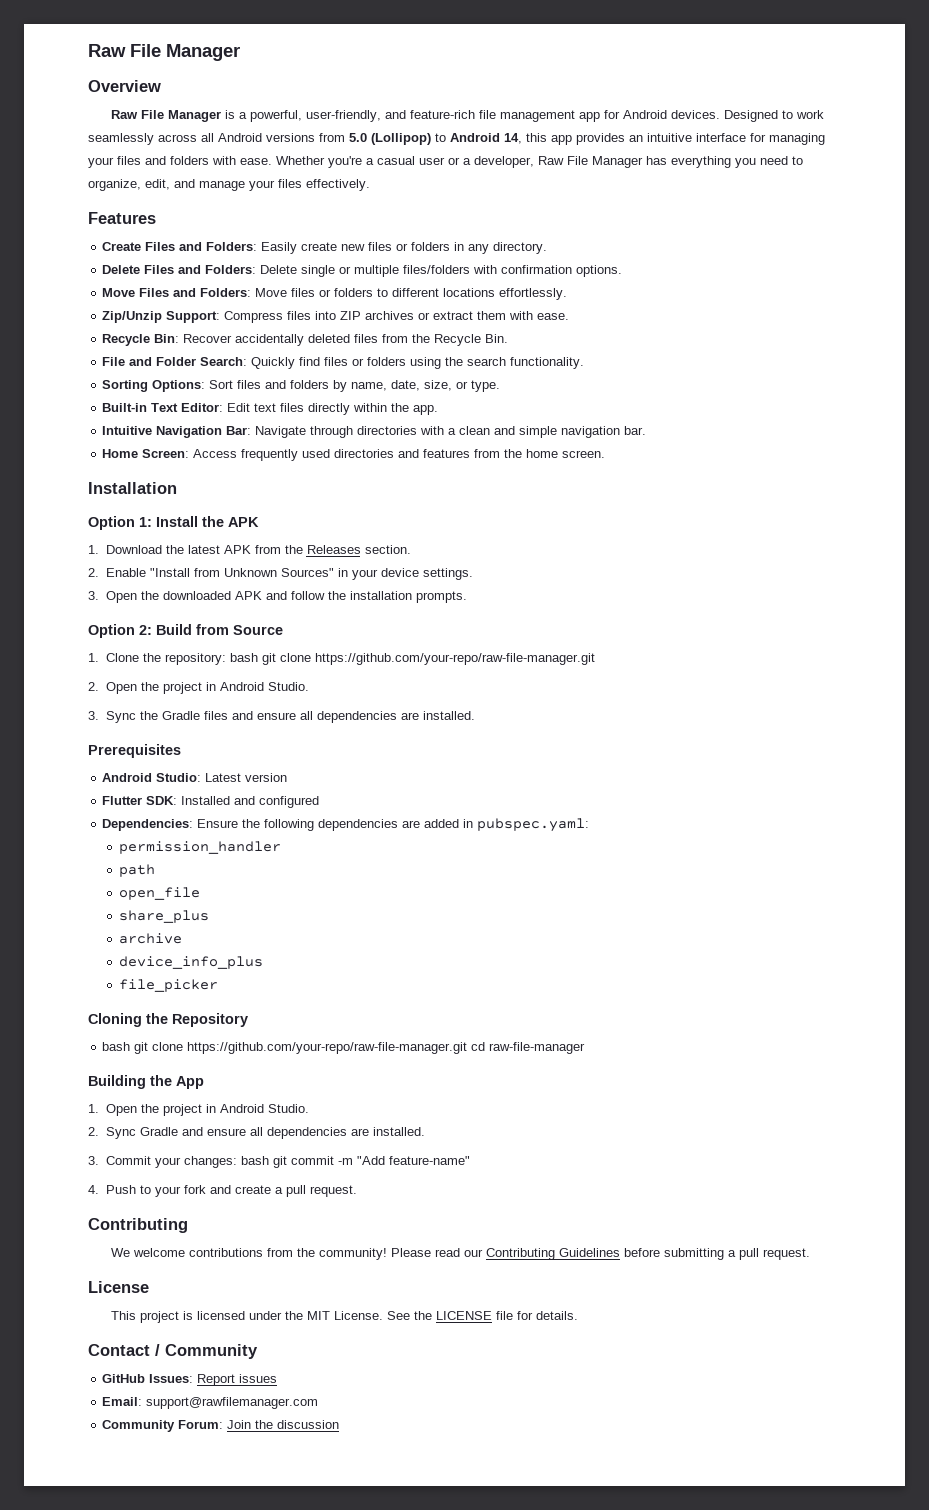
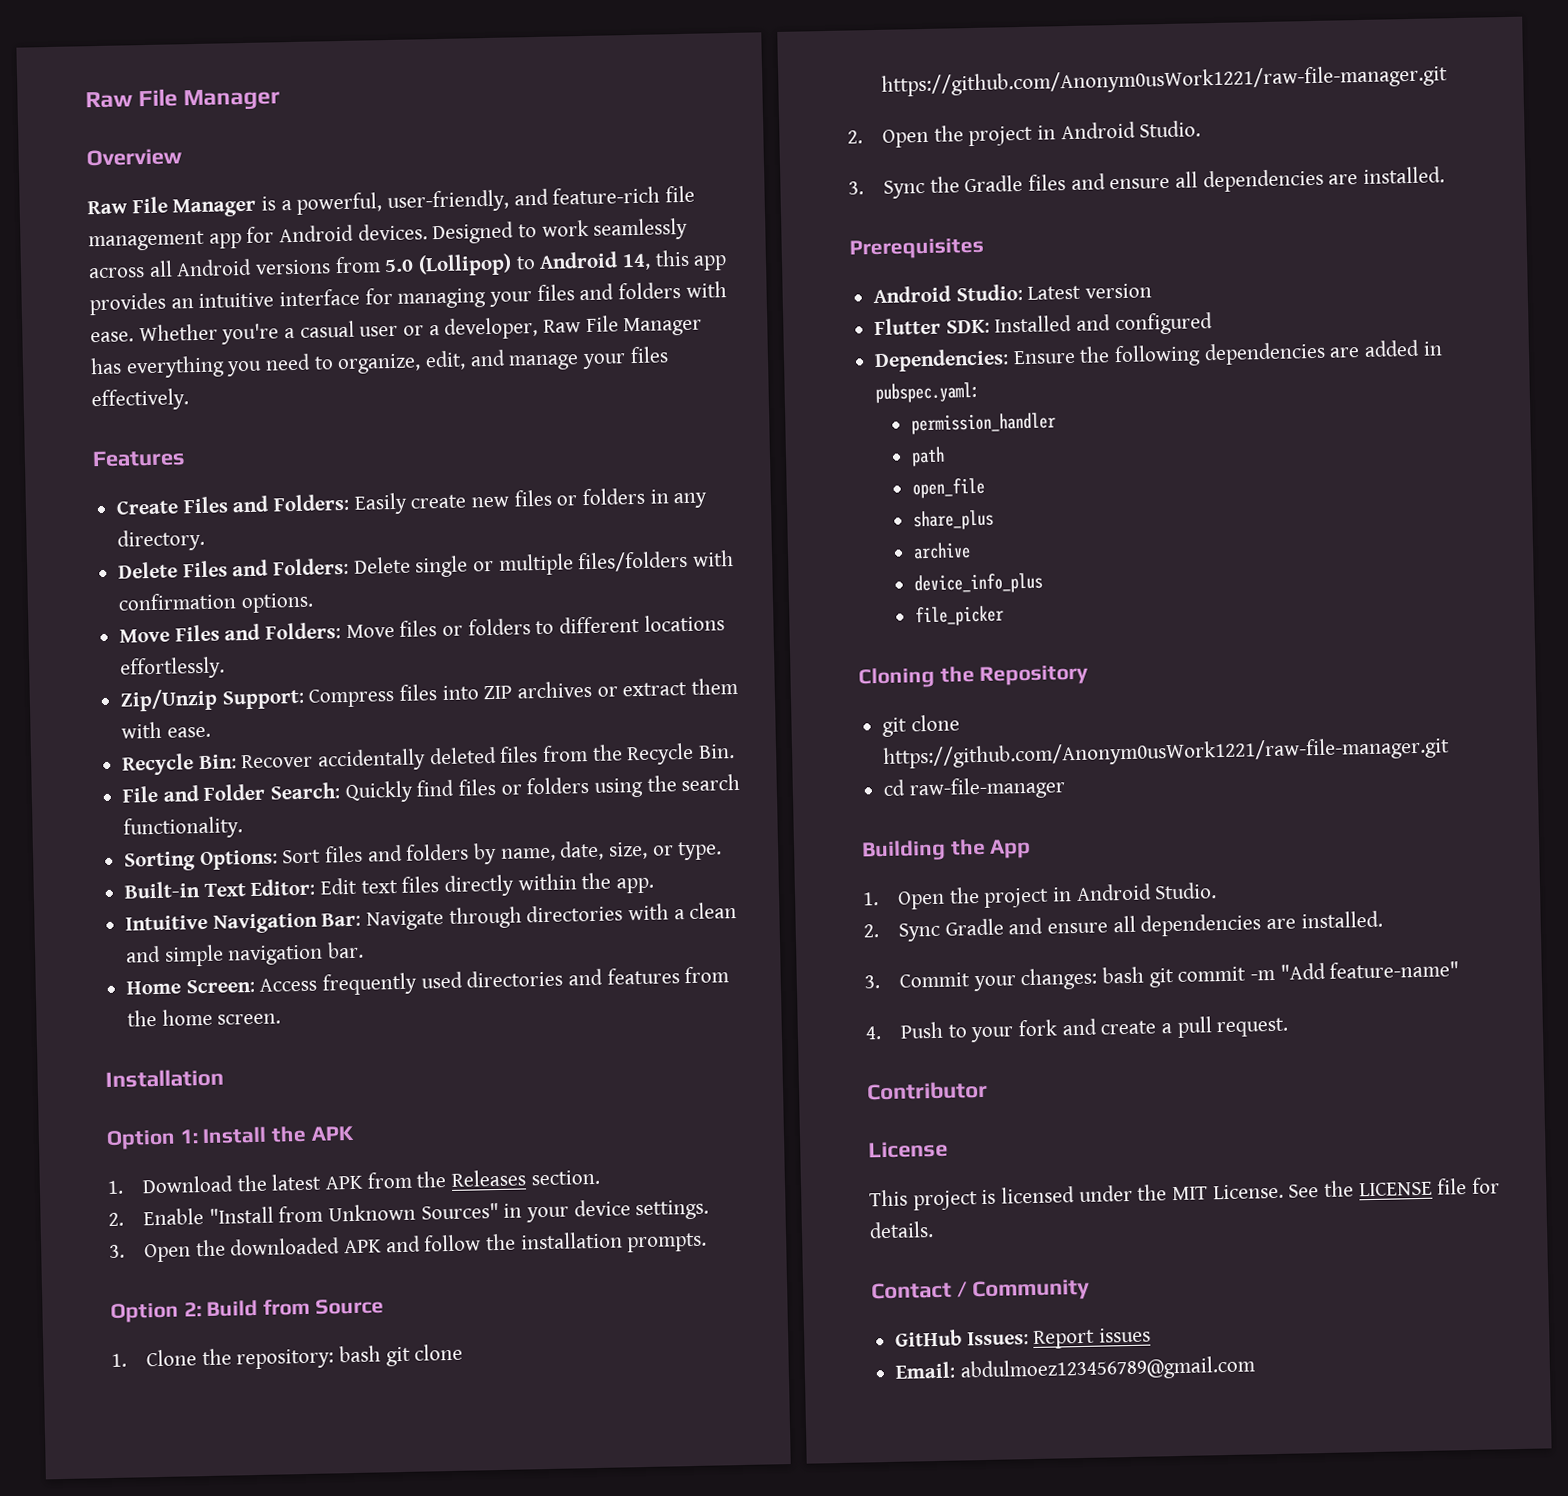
- 1. Clone the repository: bash git clone https://github.com/your-repo/raw-file-manager.git
+ 1. Clone the repository: bash git clone https://github.com/Anonym0usWork1221/raw-file-manager.git
  Cloning the Repository
- bash git clone https://github.com/your-repo/raw-file-manager.git cd raw-file-manager
+ git clone https://github.com/Anonym0usWork1221/raw-file-manager.git
+ cd raw-file-manager
  4. Push to your fork and create a pull request.
- Contributing
- We welcome contributions from the community! Please read our Contributing Guidelines before submitting a pull request.
+ Contributor
- Email: support@rawfilemanager.com
- Community Forum: Join the discussion
+ Email: abdulmoez123456789@gmail.com

